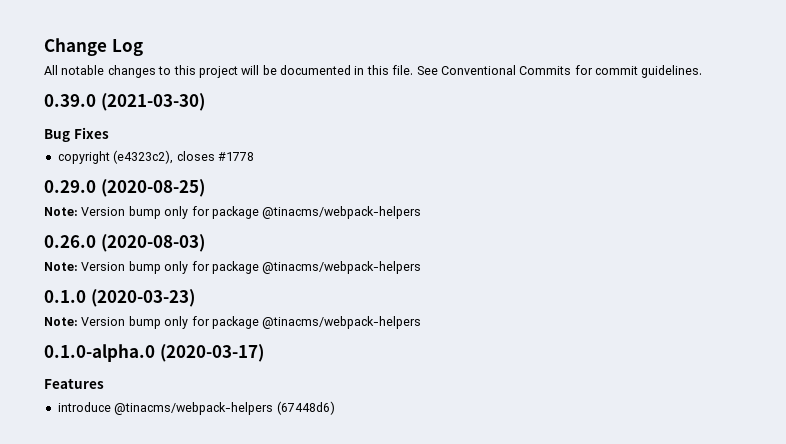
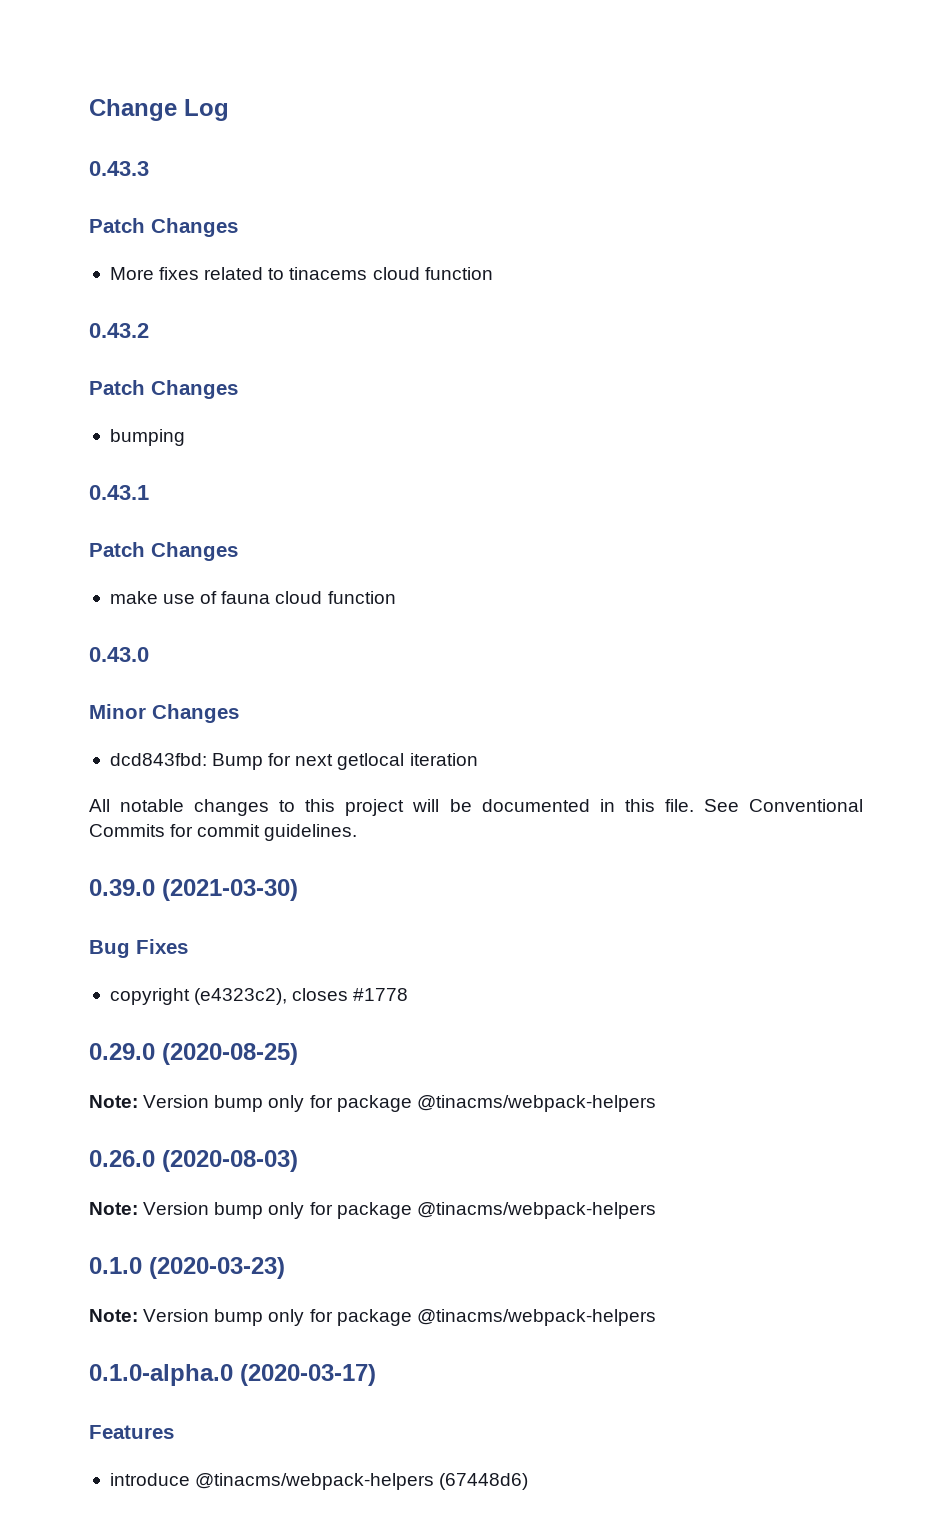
+ 0.43.3
+ Patch Changes
+ More fixes related to tinacems cloud function
+ 0.43.2
+ Patch Changes
+ bumping
+ 0.43.1
+ Patch Changes
+ make use of fauna cloud function
+ 0.43.0
+ Minor Changes
+ dcd843fbd: Bump for next getlocal iteration

